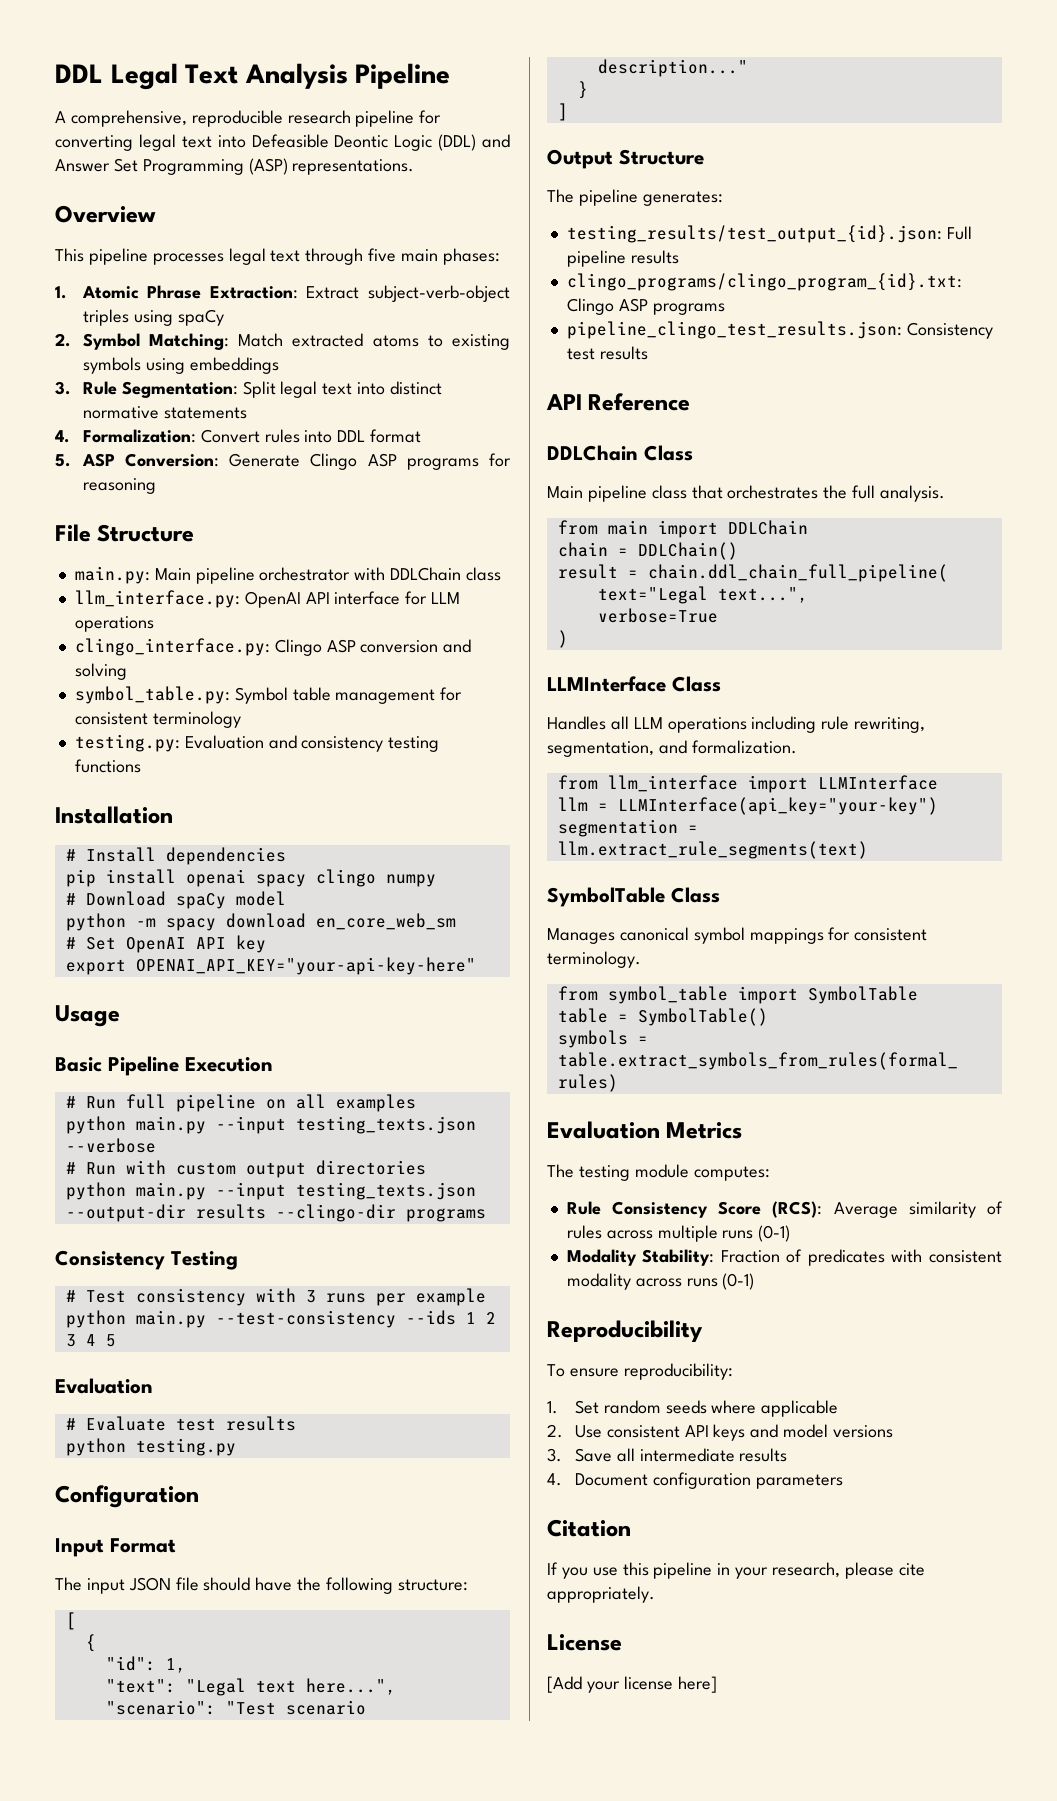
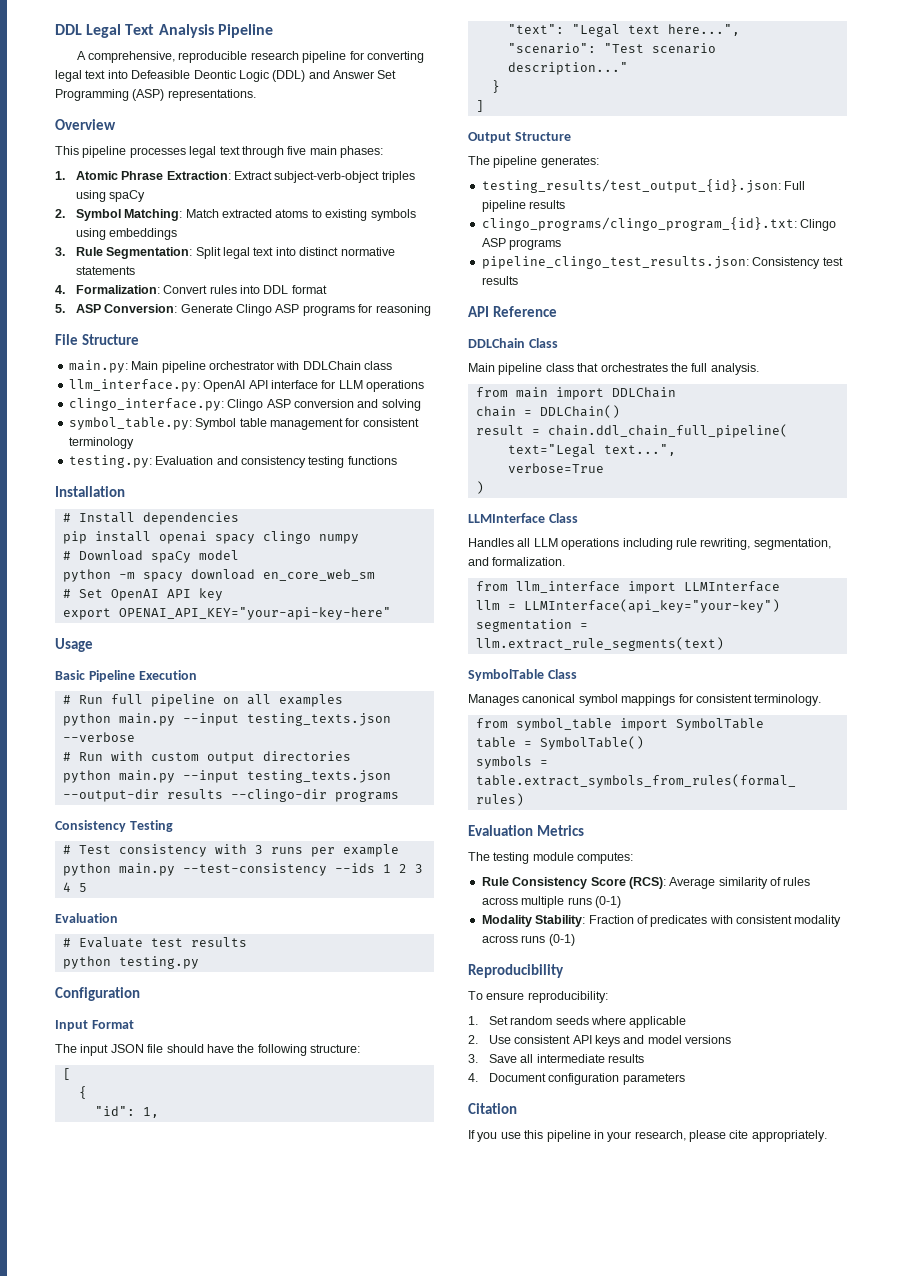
- License
- [Add your license here]

